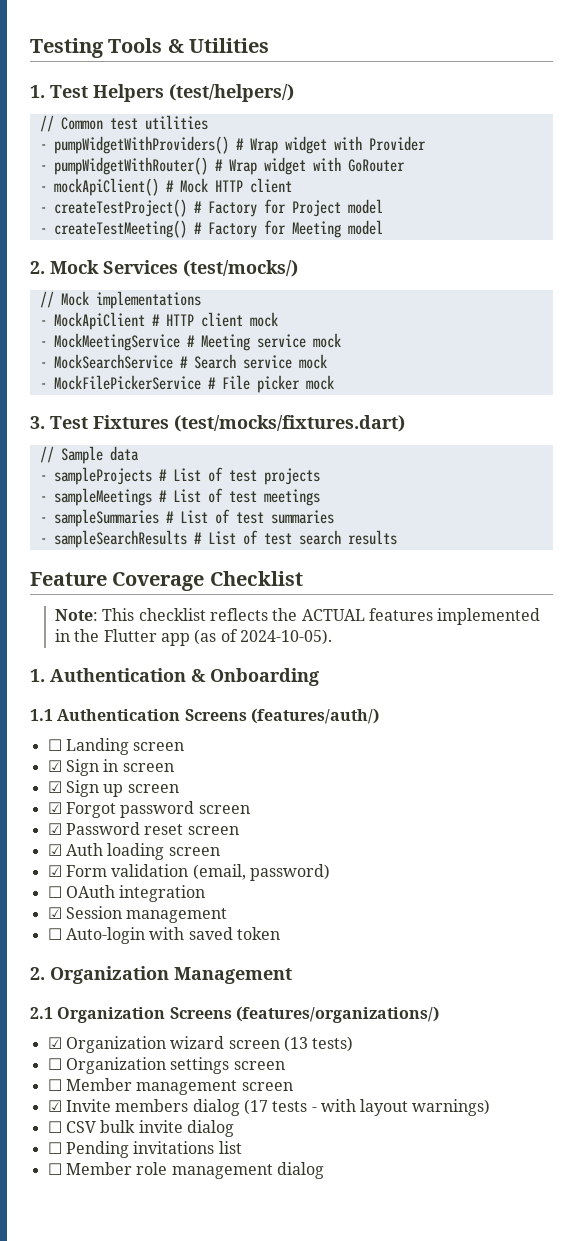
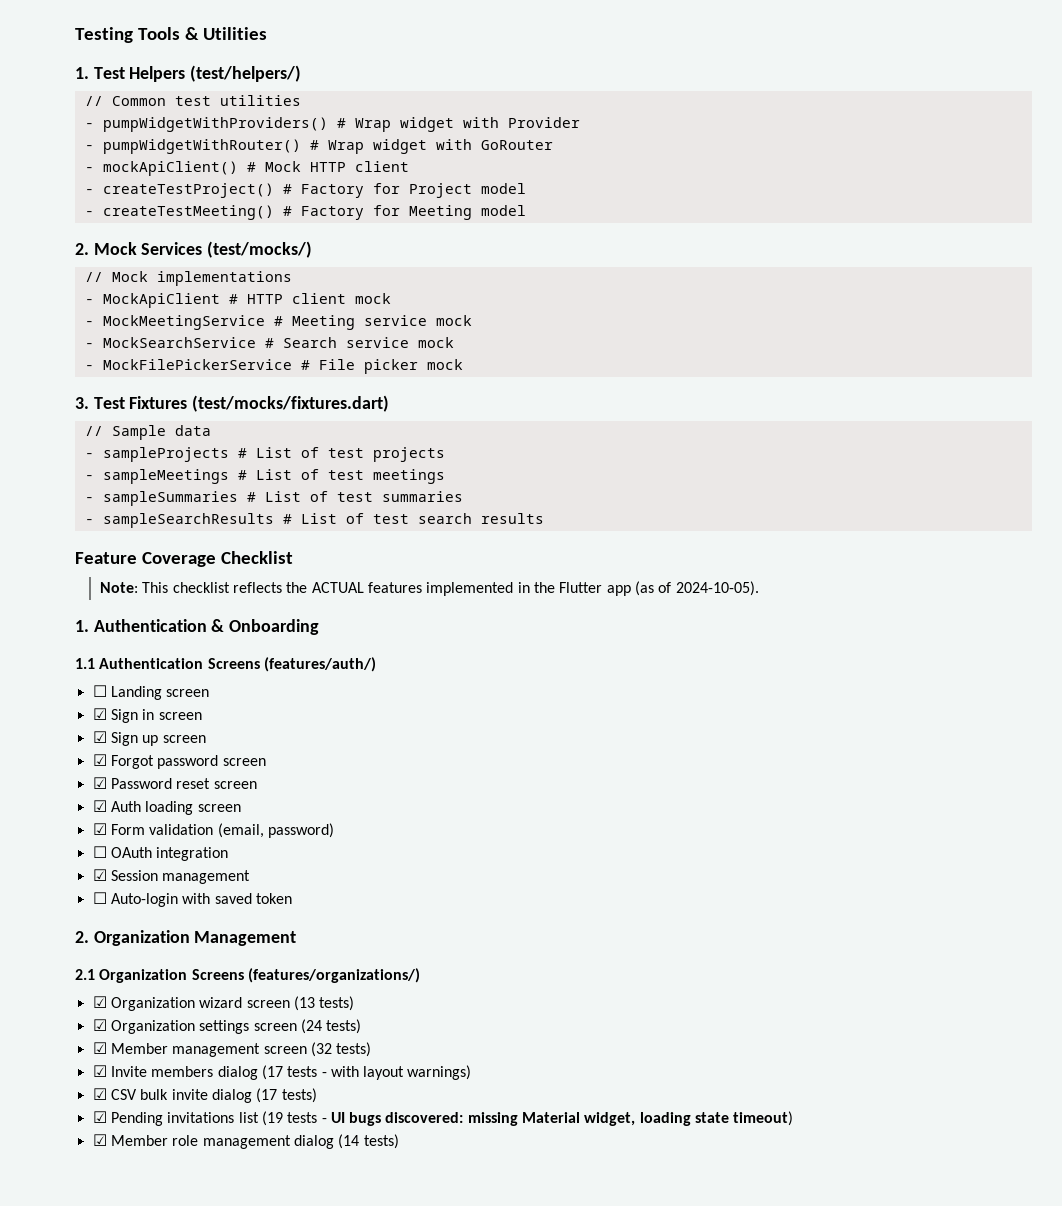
- ☐ Organization settings screen
- ☐ Member management screen
+ ☑ Organization settings screen (24 tests)
+ ☑ Member management screen (32 tests)
- ☐ CSV bulk invite dialog
- ☐ Pending invitations list
- ☐ Member role management dialog
+ ☑ CSV bulk invite dialog (17 tests)
+ ☑ Pending invitations list (19 tests - UI bugs discovered: missing Material widget, loading state timeout)
+ ☑ Member role management dialog (14 tests)

